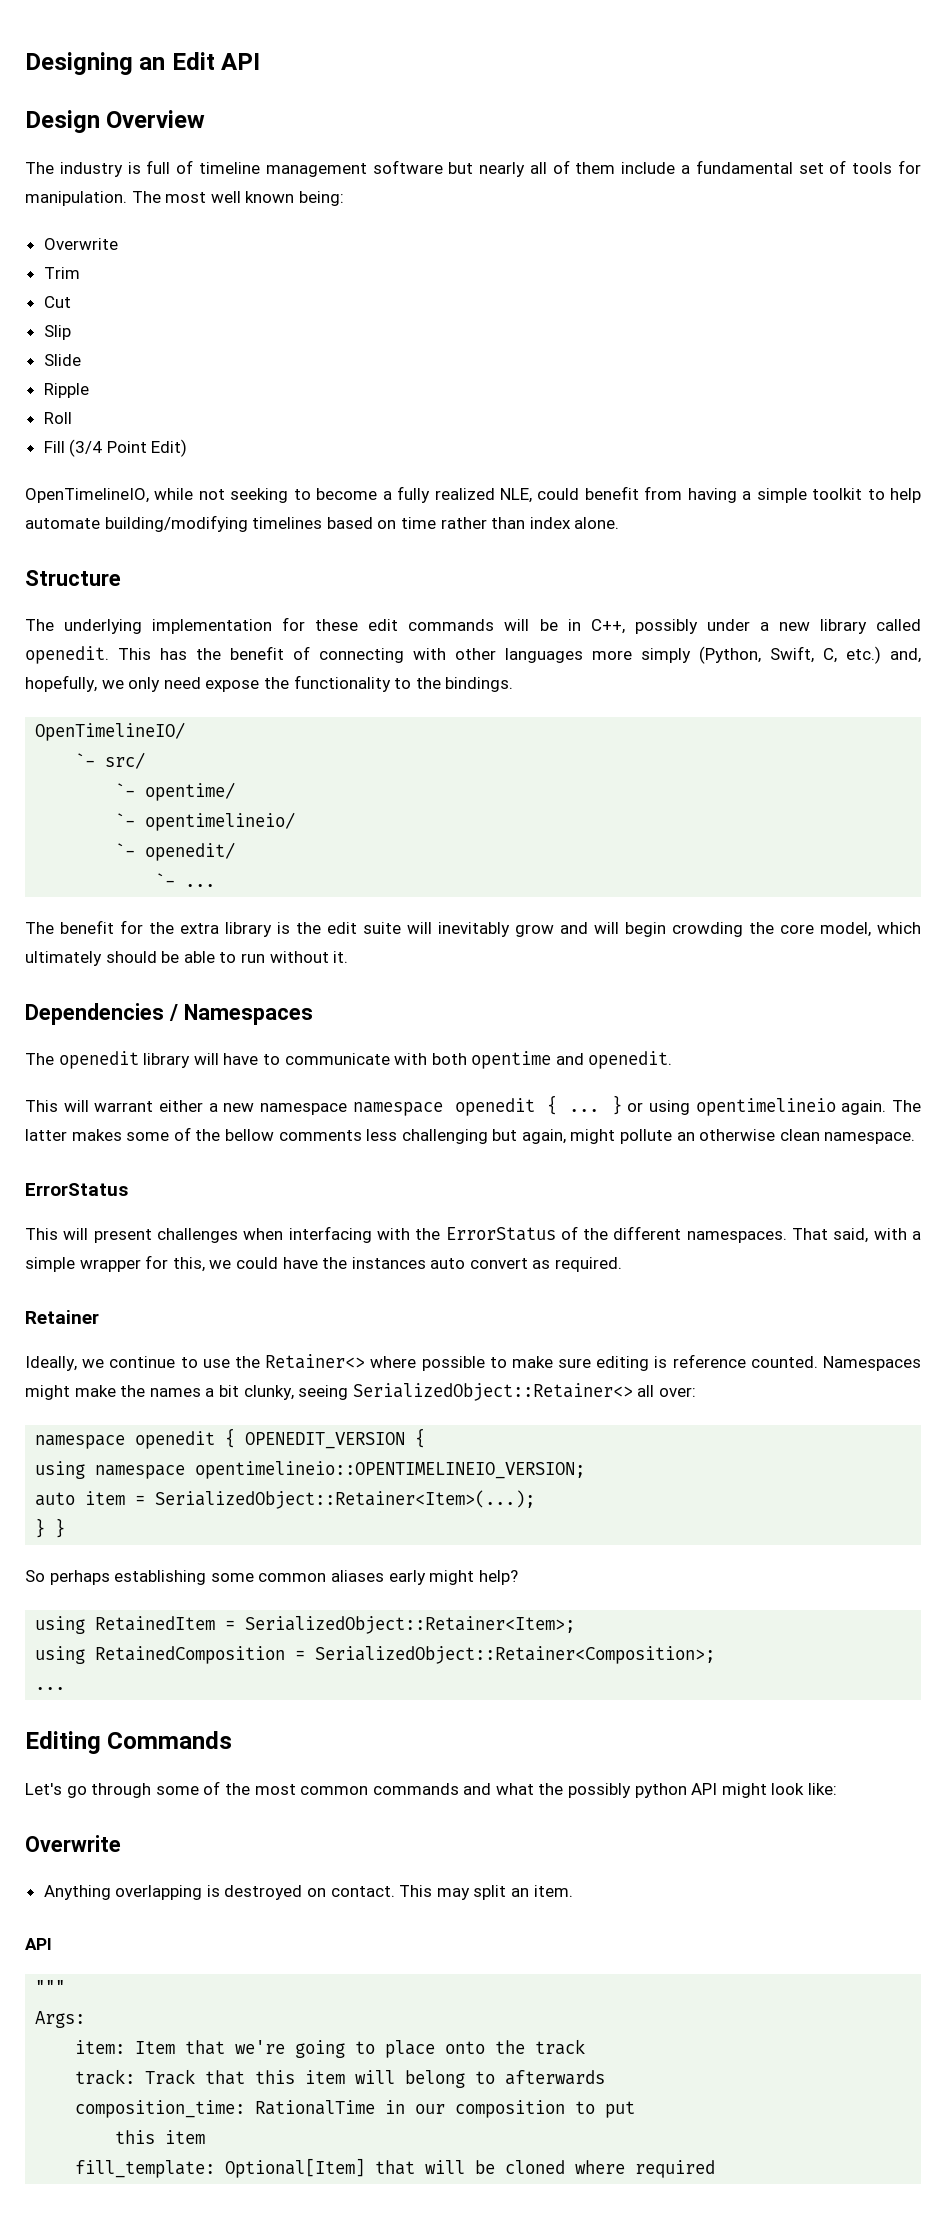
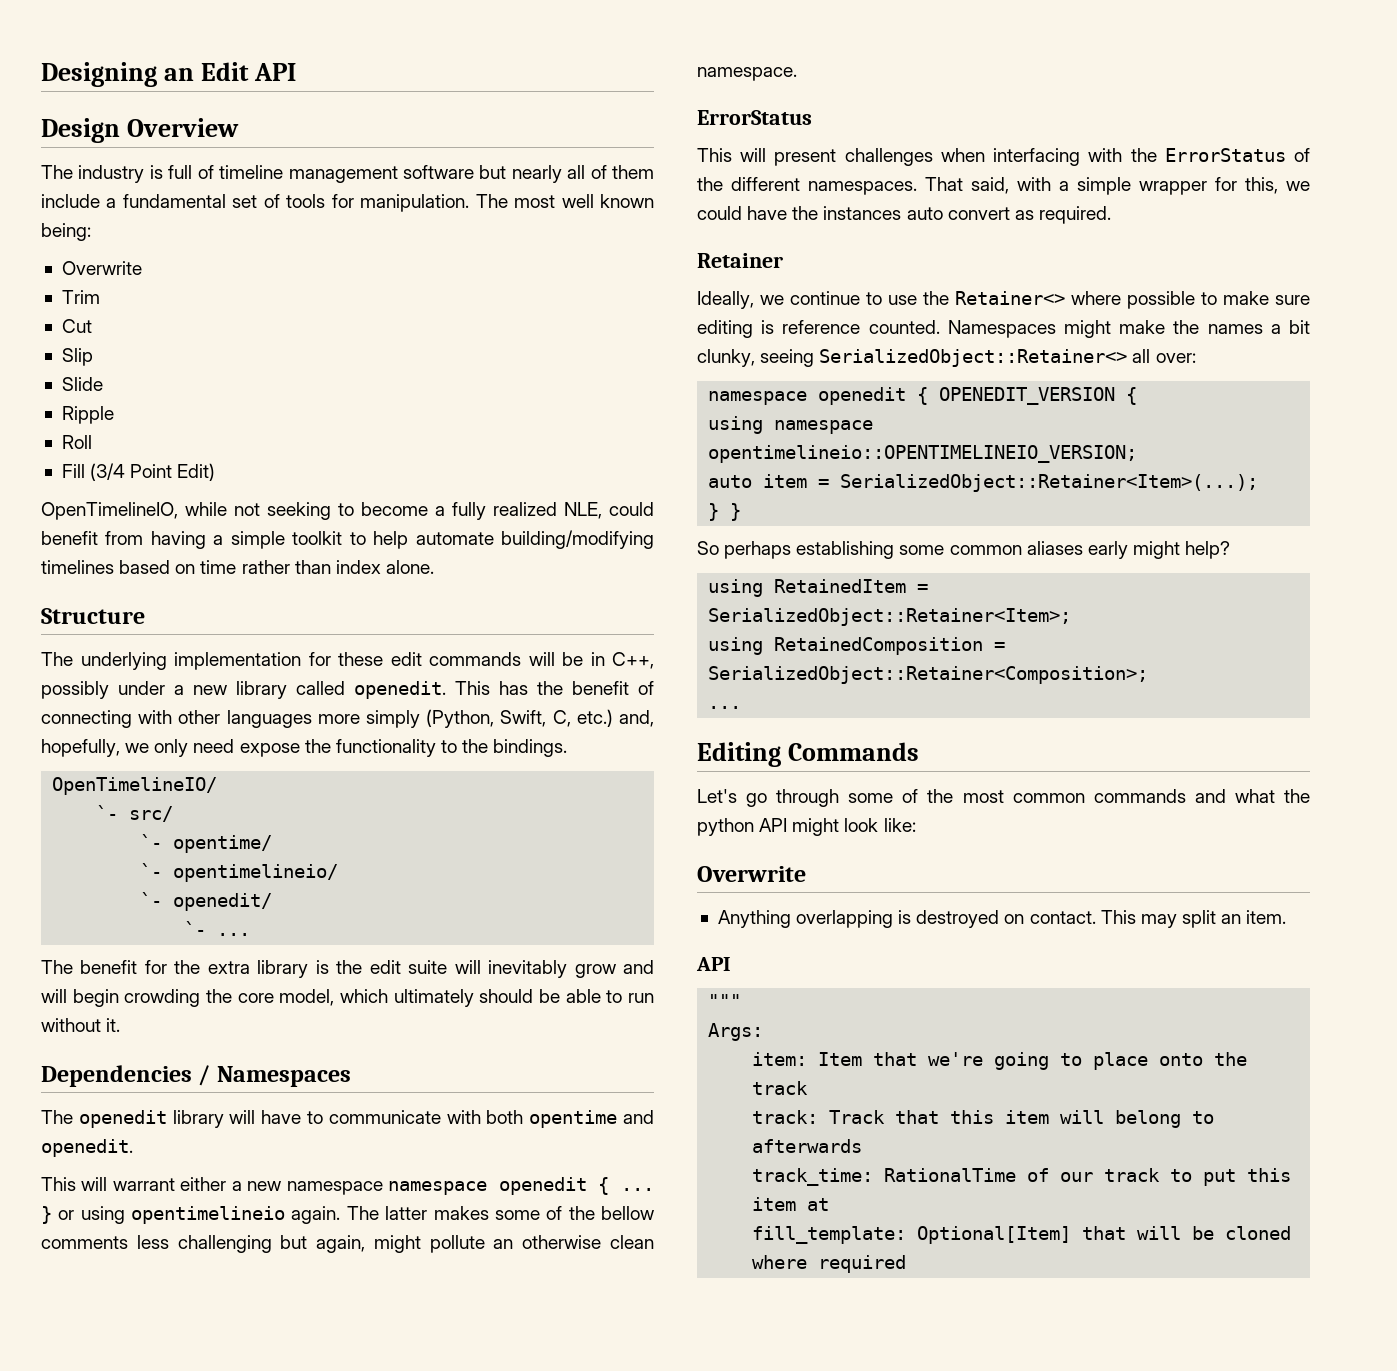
- Let's go through some of the most common commands and what the possibly python API might look like:
+ Let's go through some of the most common commands and what the python API might look like:
- composition_time: RationalTime in our composition to put
- this item
+ track_time: RationalTime of our track to put this item at

